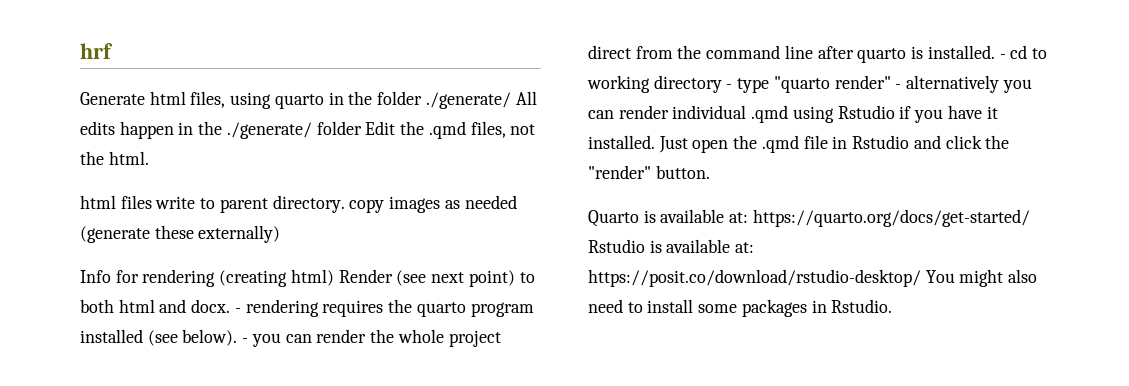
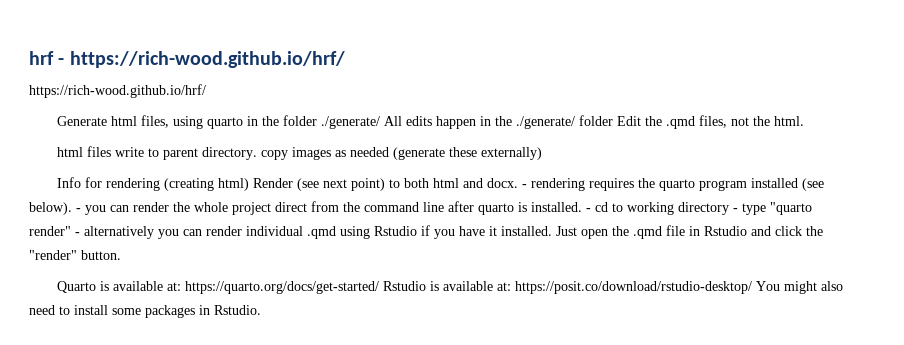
- hrf
+ hrf - https://rich-wood.github.io/hrf/
+ https://rich-wood.github.io/hrf/

